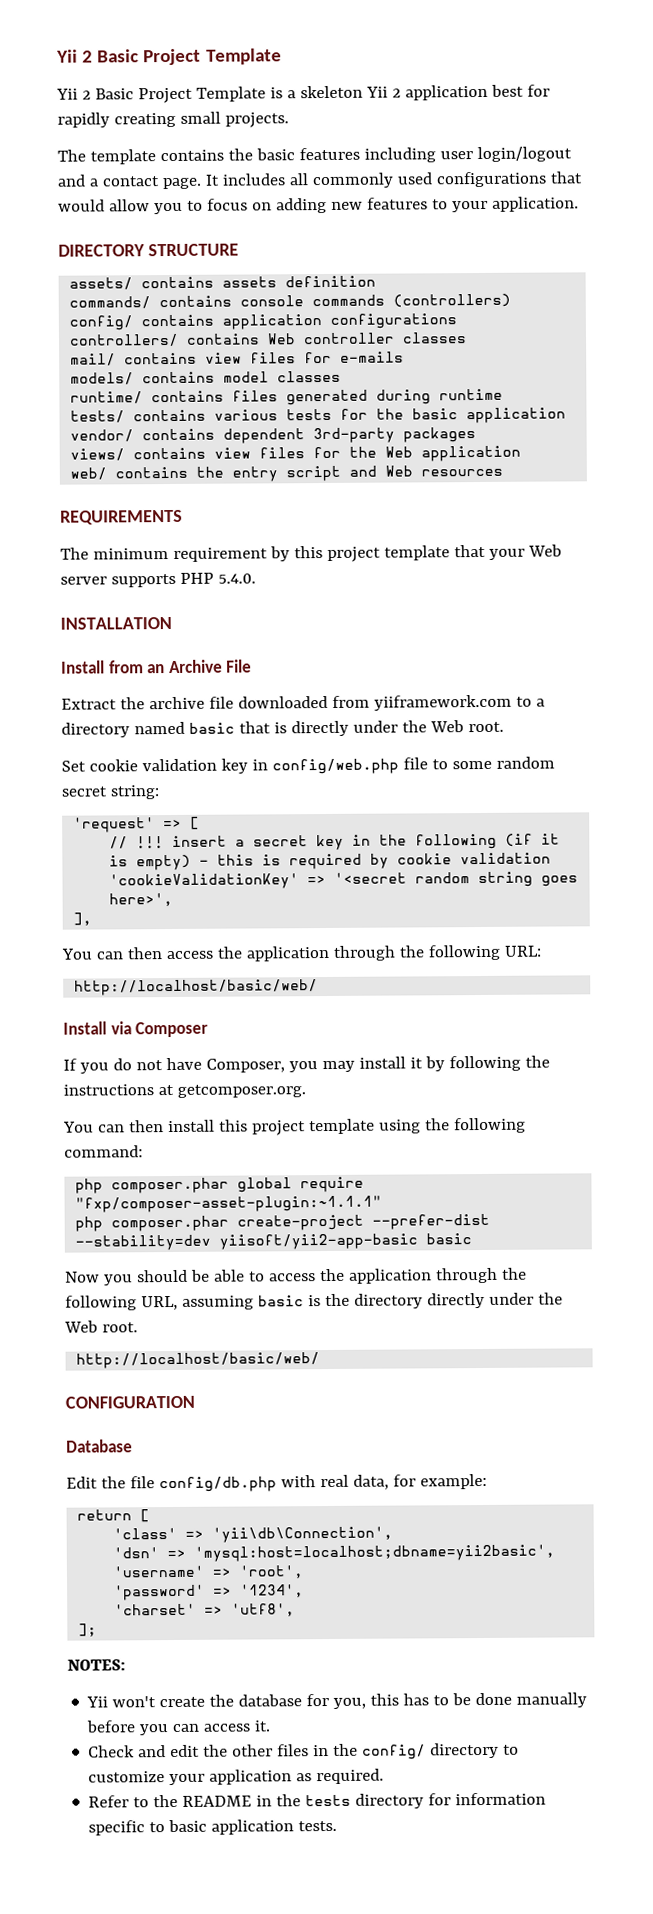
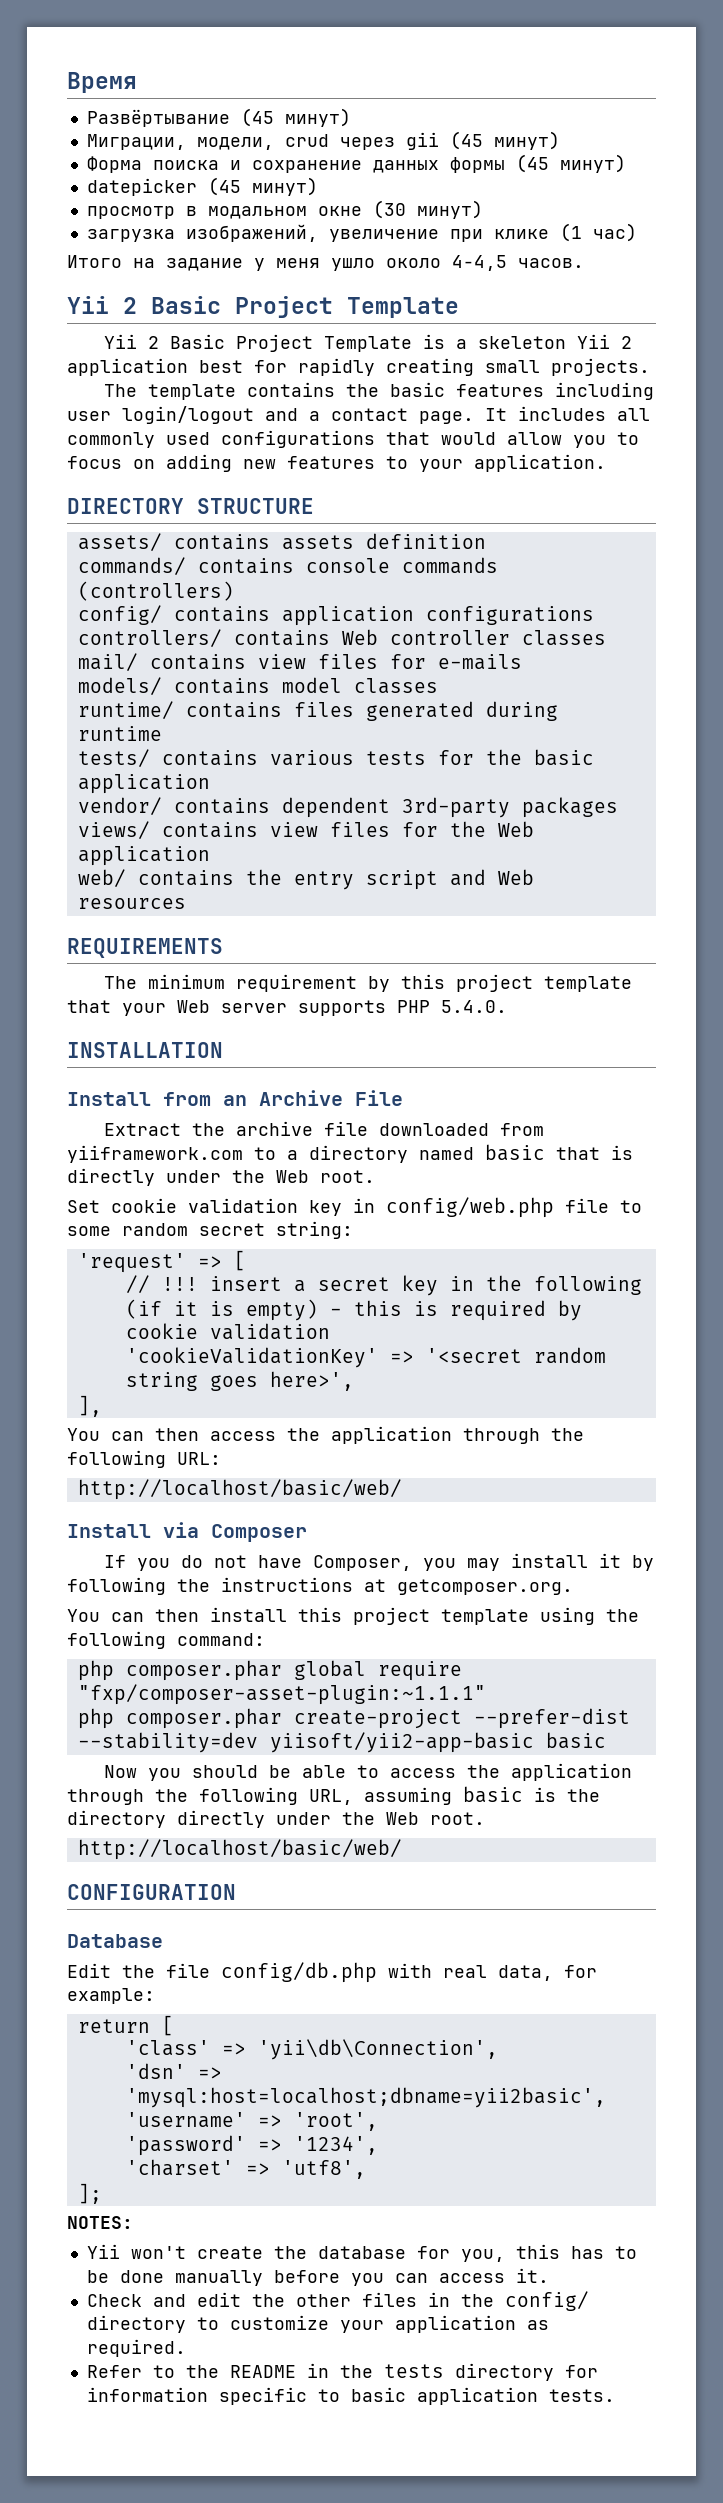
+ Время
+ Развёртывание (45 минут)
+ Миграции, модели, crud через gii (45 минут)
+ Форма поиска и сохранение данных формы (45 минут)
+ datepicker (45 минут)
+ просмотр в модальном окне (30 минут)
+ загрузка изображений, увеличение при клике (1 час)
+ Итого на задание у меня ушло около 4-4,5 часов.

